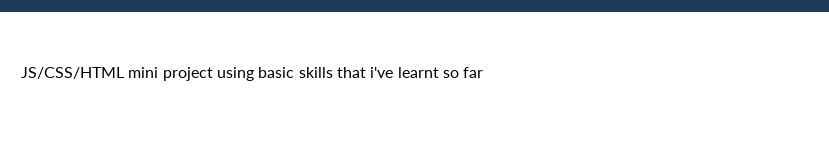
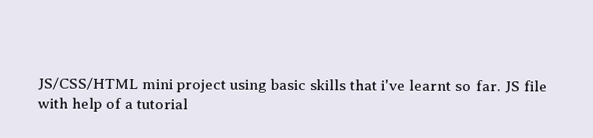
- JS/CSS/HTML mini project using basic skills that i've learnt so far
+ JS/CSS/HTML mini project using basic skills that i've learnt so far. JS file with help of a tutorial

